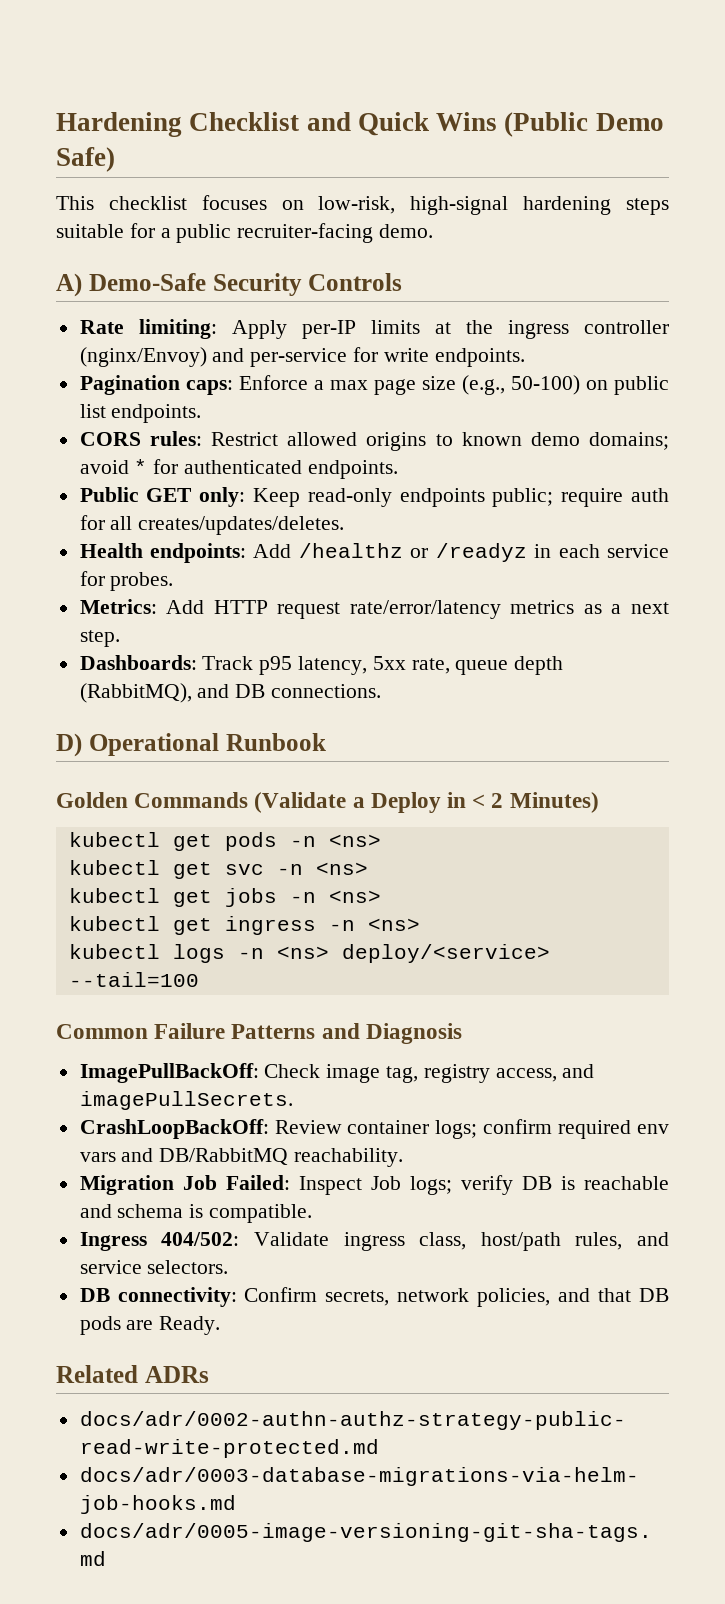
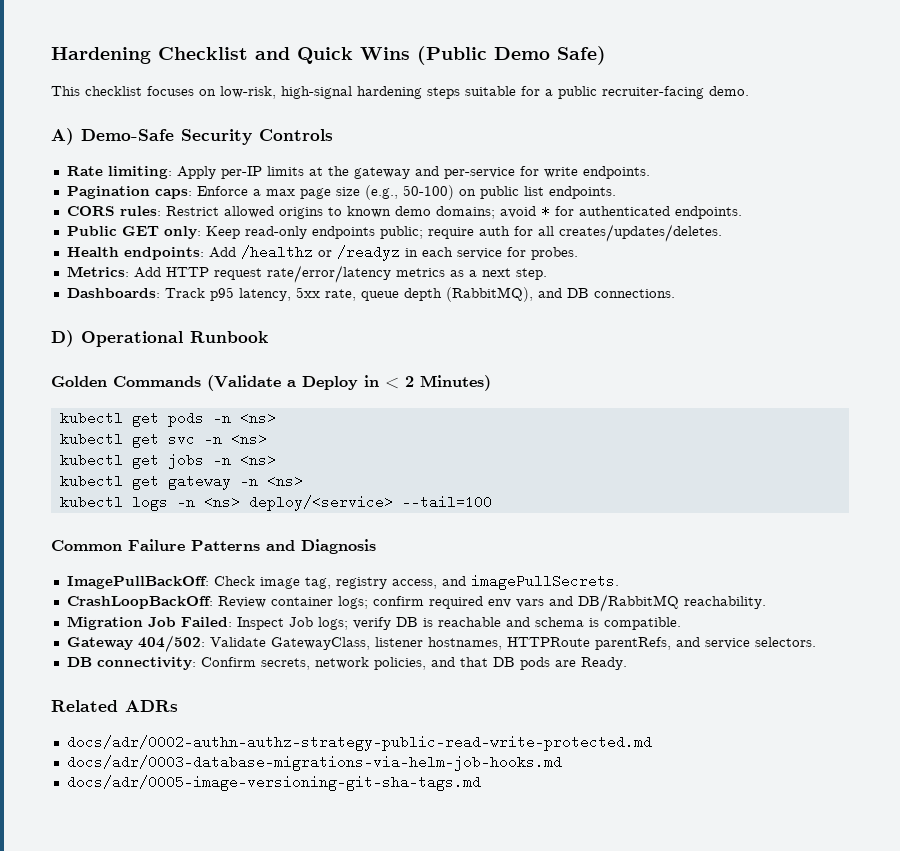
- Rate limiting: Apply per-IP limits at the ingress controller (nginx/Envoy) and per-service for write endpoints.
+ Rate limiting: Apply per-IP limits at the gateway and per-service for write endpoints.
- kubectl get ingress -n <ns>
+ kubectl get gateway -n <ns>
- Ingress 404/502: Validate ingress class, host/path rules, and service selectors.
+ Gateway 404/502: Validate GatewayClass, listener hostnames, HTTPRoute parentRefs, and service selectors.

